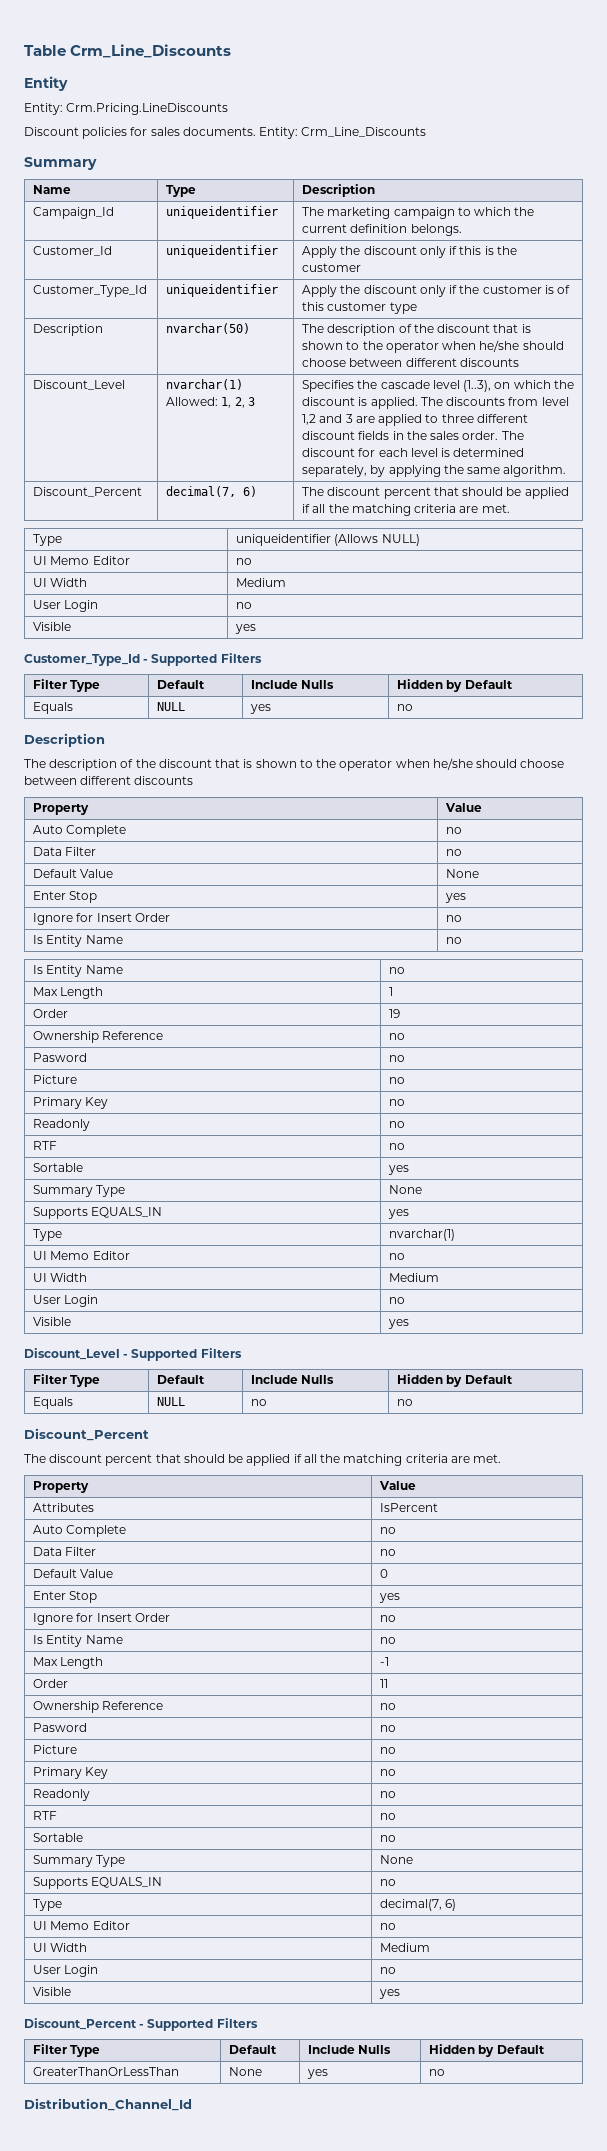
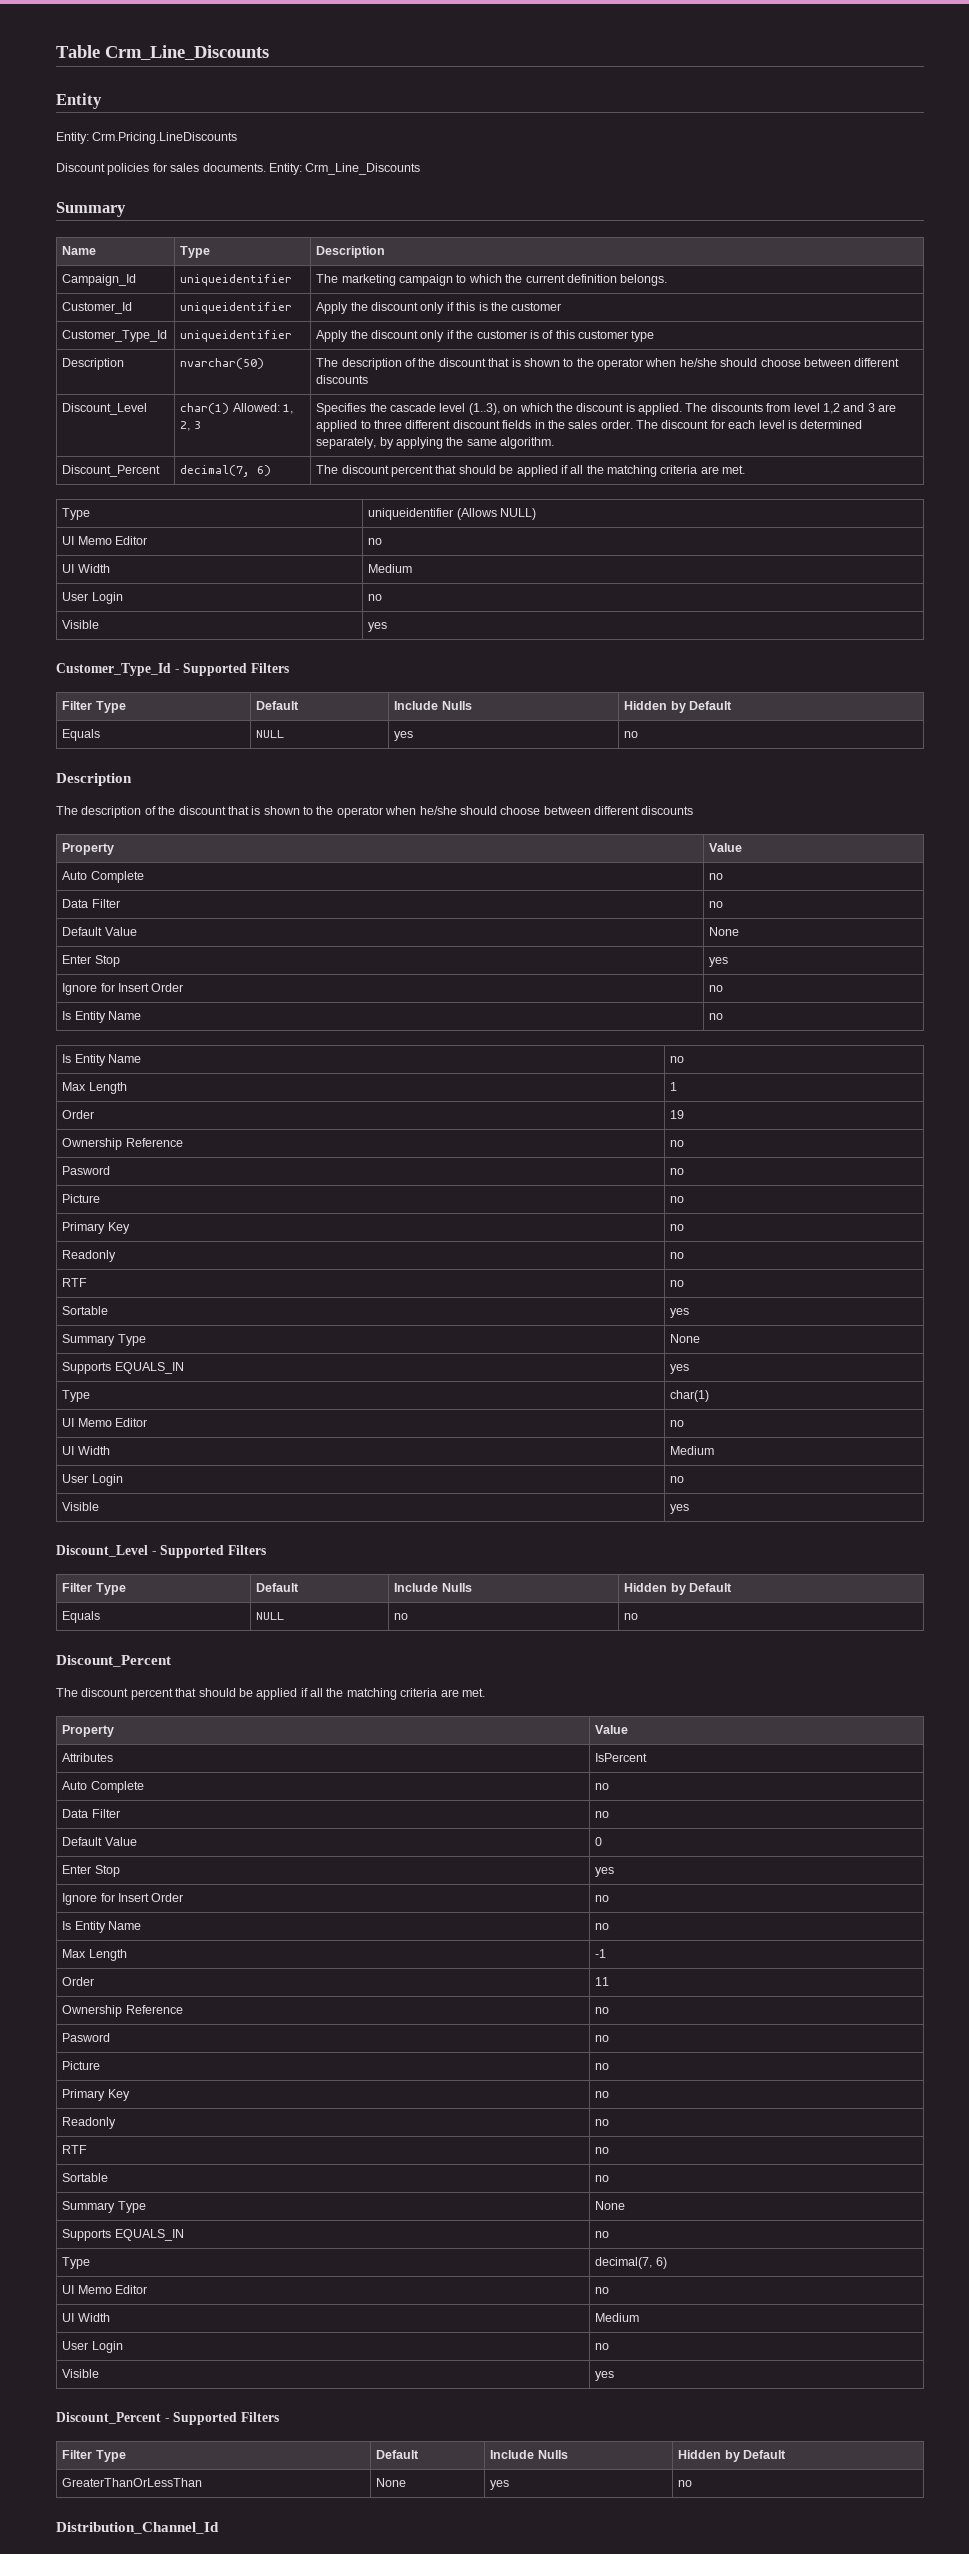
- nvarchar(1) Allowed: 1, 2, 3
+ char(1) Allowed: 1, 2, 3
- Type | nvarchar(1)
+ Type | char(1)

